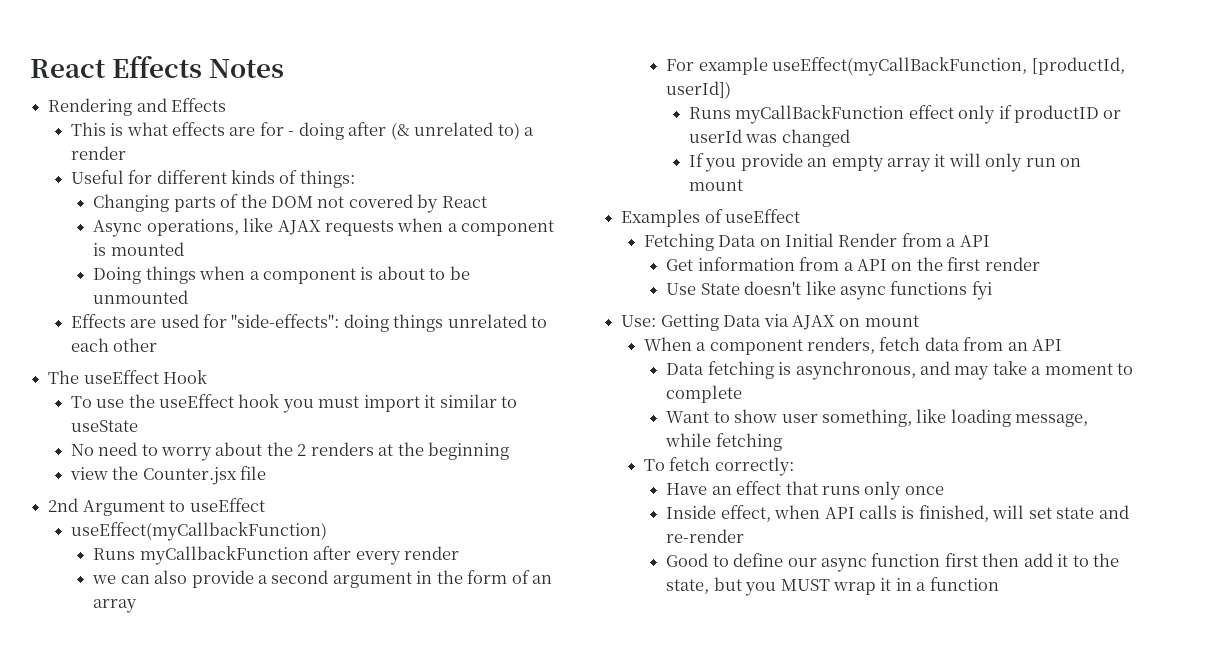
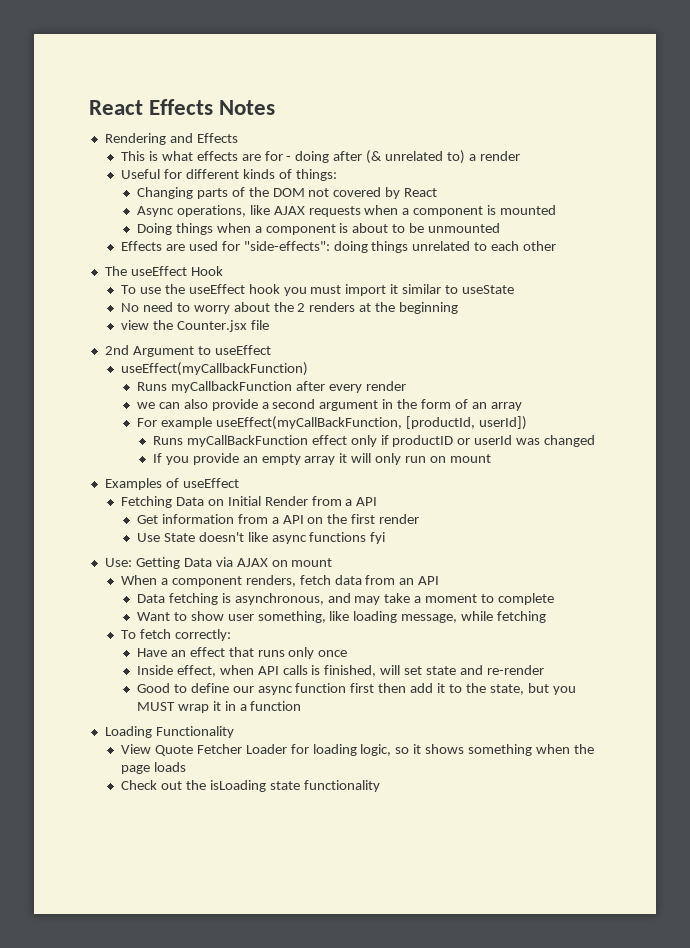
+ Loading Functionality
+ View Quote Fetcher Loader for loading logic, so it shows something when the page loads
+ Check out the isLoading state functionality

